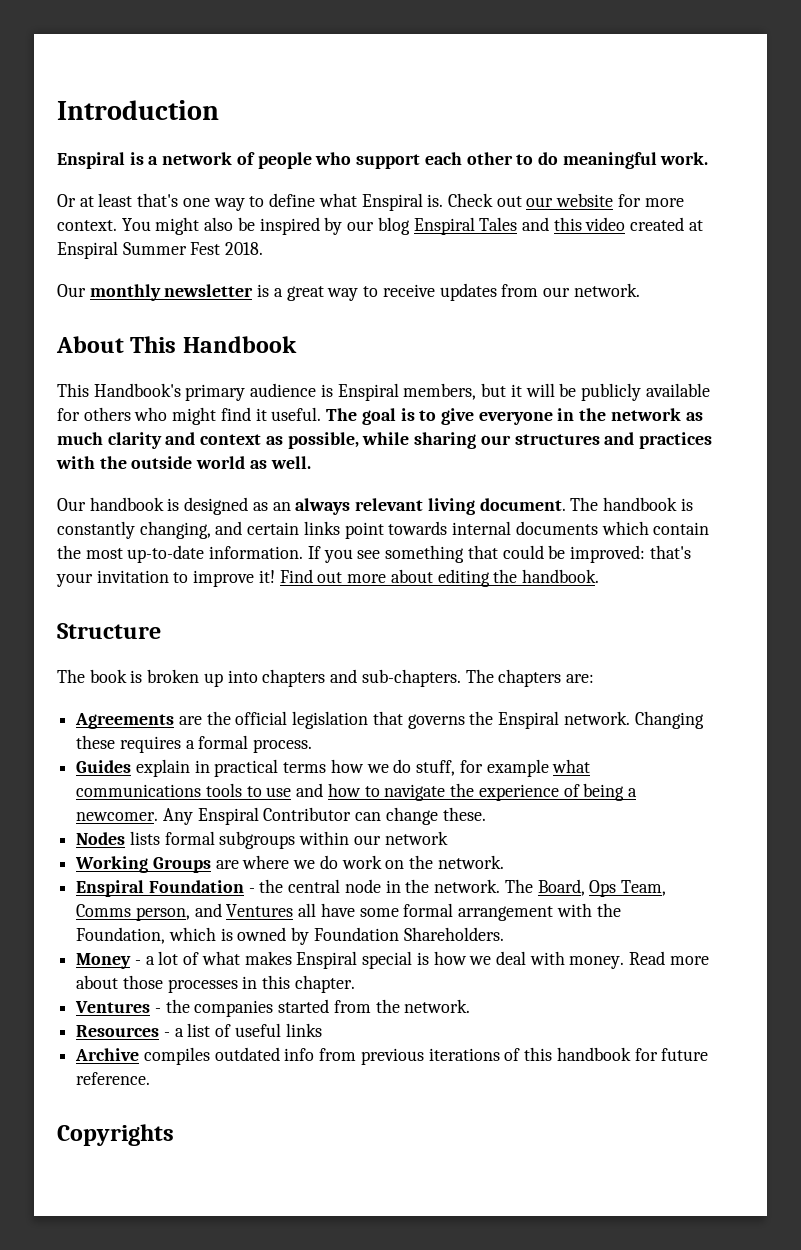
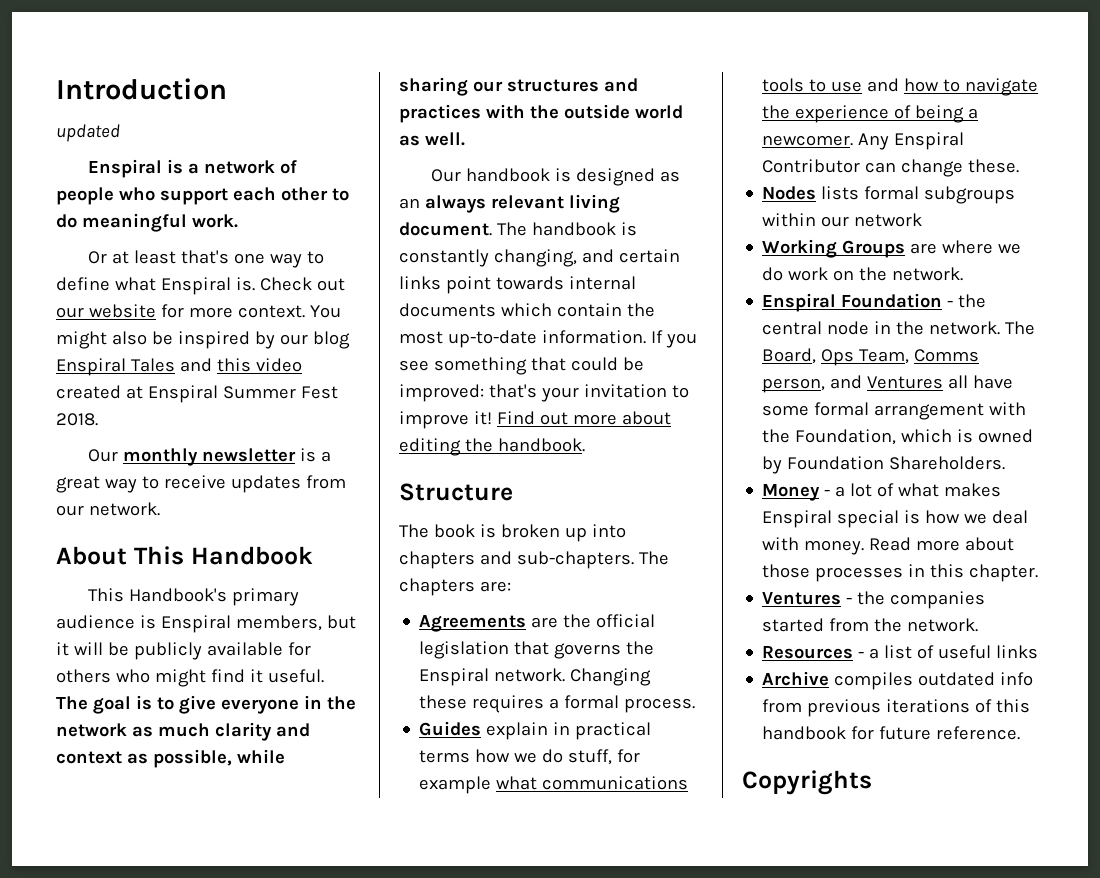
+ updated

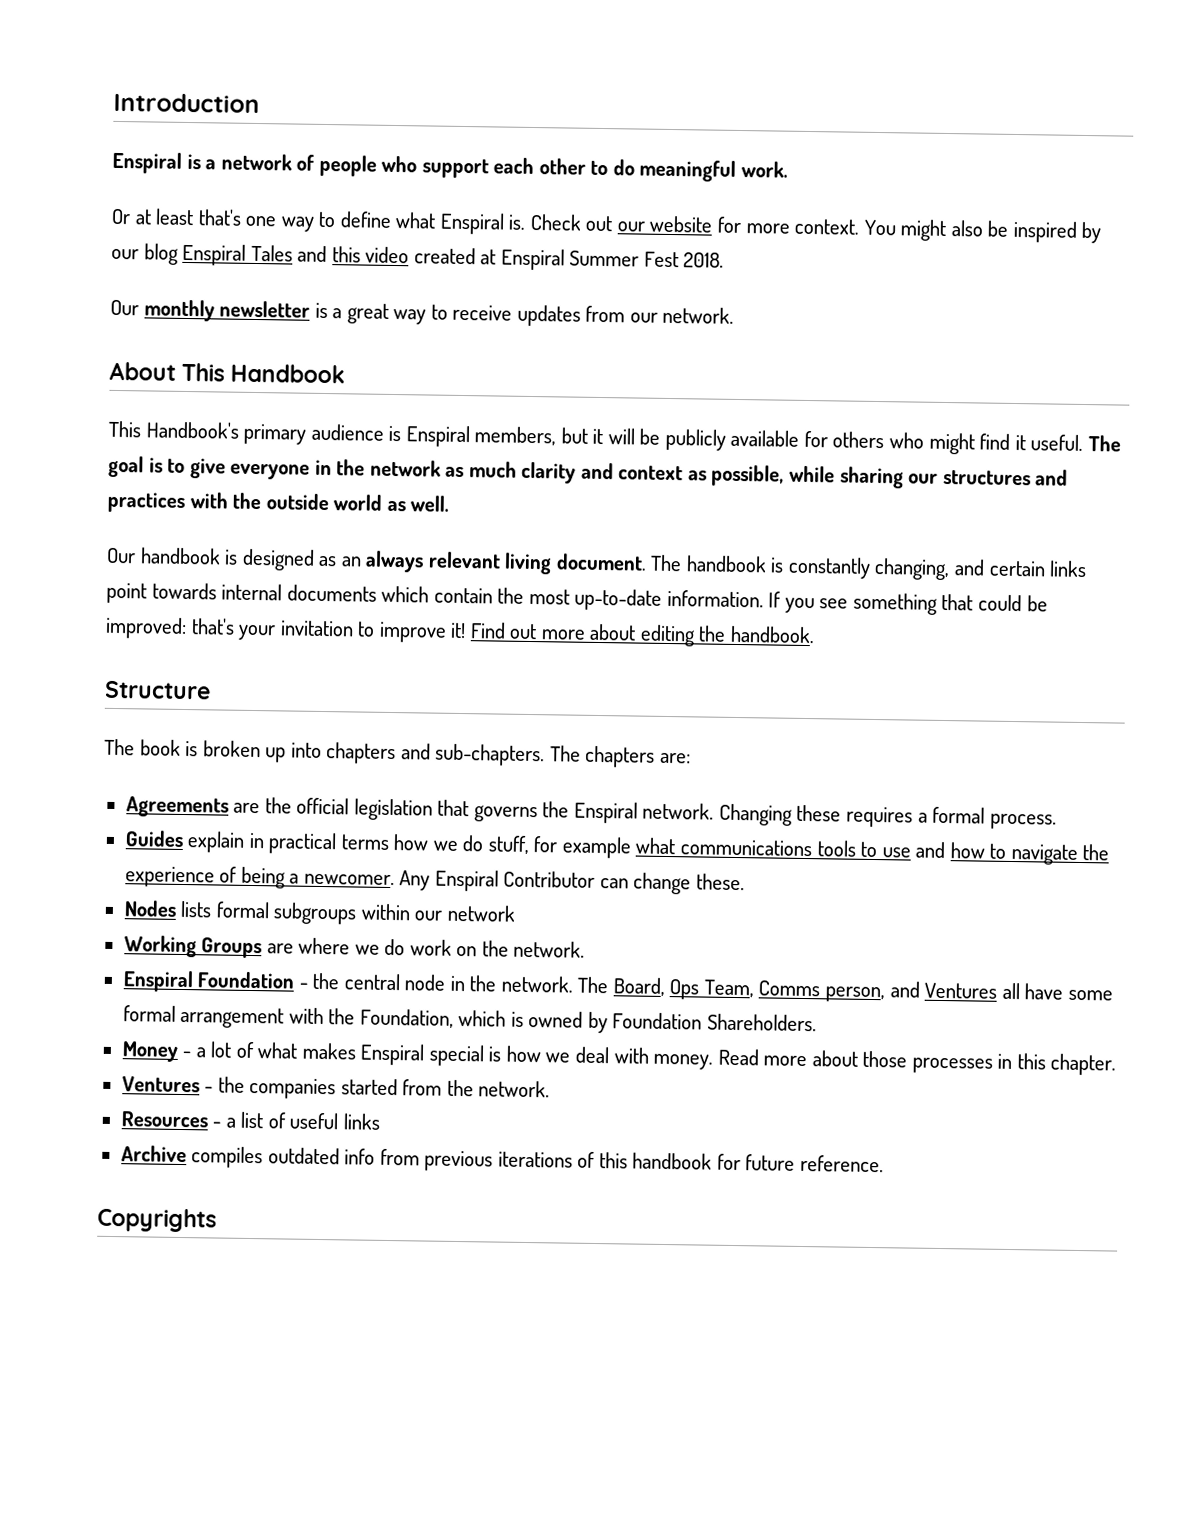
- updated

